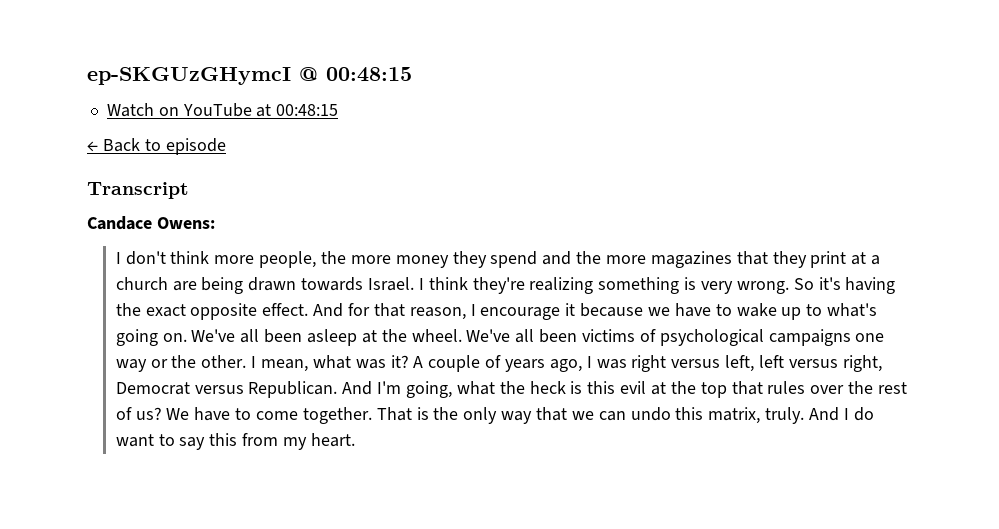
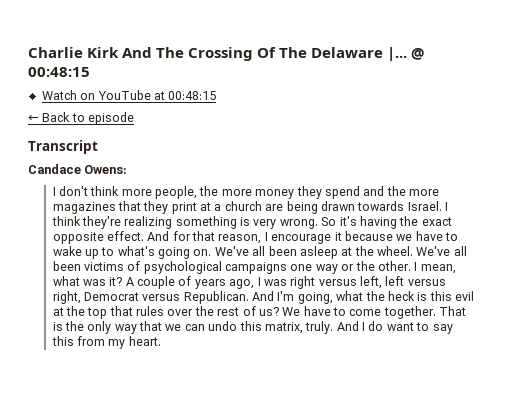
- ep-SKGUzGHymcI @ 00:48:15
+ Charlie Kirk And The Crossing Of The Delaware |... @ 00:48:15

